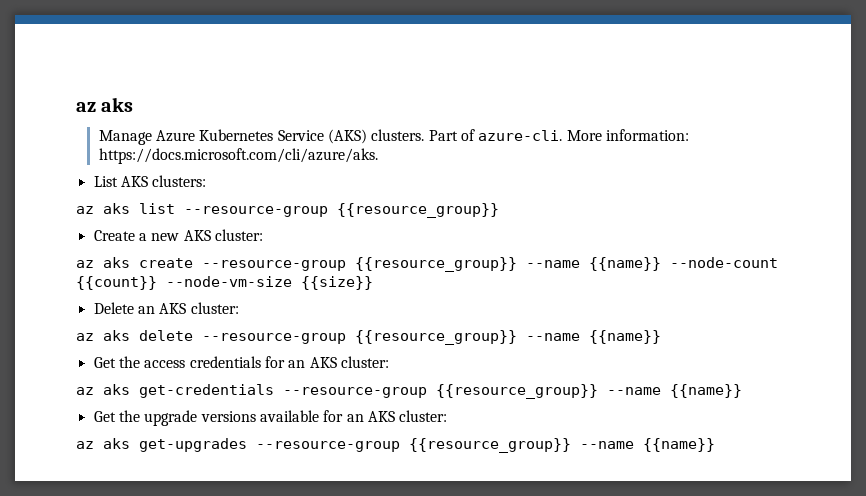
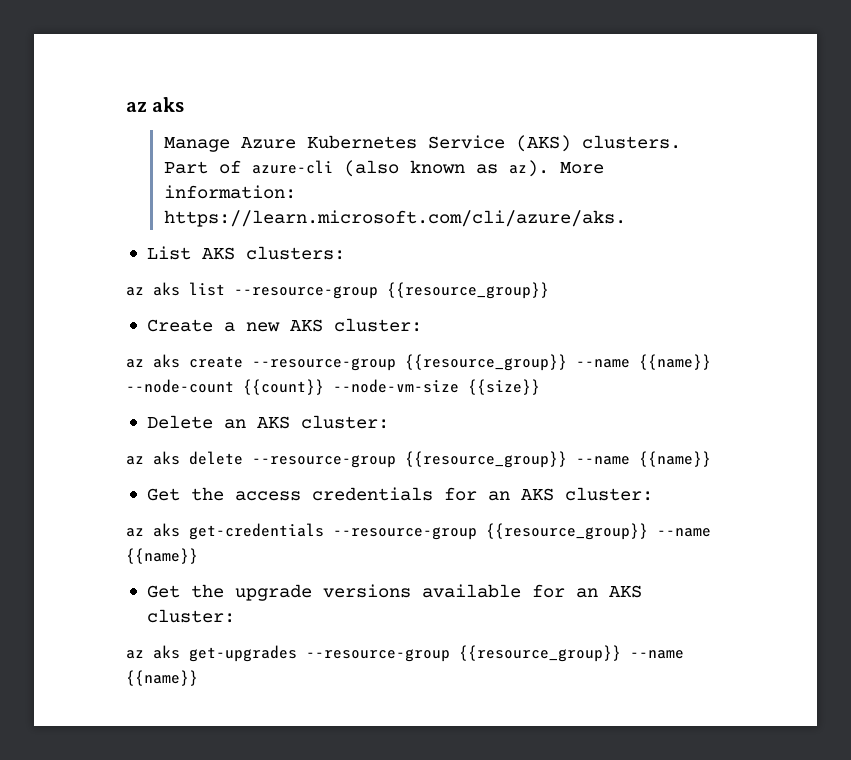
- Part of azure-cli.
+ Part of azure-cli (also known as az).
- More information: https://docs.microsoft.com/cli/azure/aks.
+ More information: https://learn.microsoft.com/cli/azure/aks.

